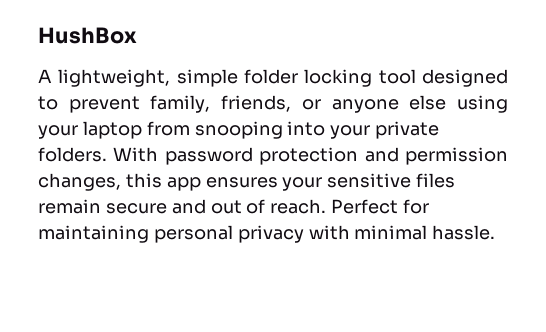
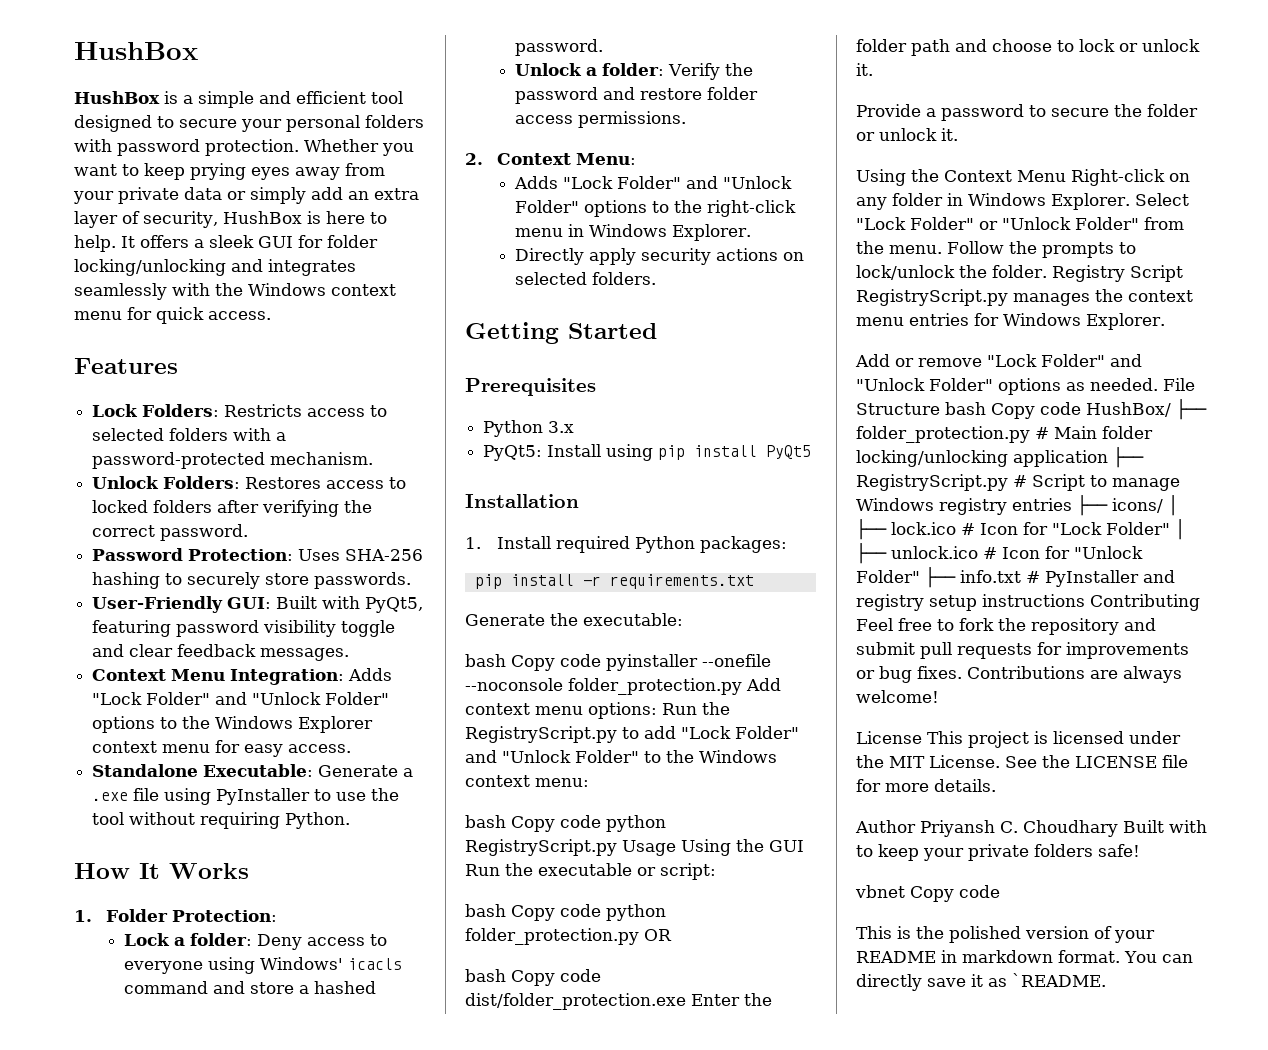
- A lightweight, simple folder locking tool designed to prevent family, friends, or anyone else using your laptop from snooping into your private folders. With password protection and permission changes, this app ensures your sensitive files remain secure and out of reach. Perfect for maintaining personal privacy with minimal hassle.
+ HushBox is a simple and efficient tool designed to secure your personal folders with password protection. Whether you want to keep prying eyes away from your private data or simply add an extra layer of security, HushBox is here to help. It offers a sleek GUI for folder locking/unlocking and integrates seamlessly with the Windows context menu for quick access.
+ Features
+ Lock Folders: Restricts access to selected folders with a password-protected mechanism.
+ Unlock Folders: Restores access to locked folders after verifying the correct password.
+ Password Protection: Uses SHA-256 hashing to securely store passwords.
+ User-Friendly GUI: Built with PyQt5, featuring password visibility toggle and clear feedback messages.
+ Context Menu Integration: Adds "Lock Folder" and "Unlock Folder" options to the Windows Explorer context menu for easy access.
+ Standalone Executable: Generate a .exe file using PyInstaller to use the tool without requiring Python.
+ How It Works
+ 1. Folder Protection:
+ Lock a folder: Deny access to everyone using Windows' icacls command and store a hashed password.
+ Unlock a folder: Verify the password and restore folder access permissions.
+ 2. Context Menu:
+ Adds "Lock Folder" and "Unlock Folder" options to the right-click menu in Windows Explorer.
+ Directly apply security actions on selected folders.
+ Getting Started
+ Prerequisites
+ Python 3.x
+ PyQt5: Install using pip install PyQt5
+ Installation
+ 1. Install required Python packages:
+ pip install -r requirements.txt
+ Generate the executable:
+ bash Copy code pyinstaller --onefile --noconsole folder_protection.py Add context menu options: Run the RegistryScript.py to add "Lock Folder" and "Unlock Folder" to the Windows context menu:
+ bash Copy code python RegistryScript.py Usage Using the GUI Run the executable or script:
+ bash Copy code python folder_protection.py OR
+ bash Copy code dist/folder_protection.exe Enter the folder path and choose to lock or unlock it.
+ Provide a password to secure the folder or unlock it.
+ Using the Context Menu Right-click on any folder in Windows Explorer. Select "Lock Folder" or "Unlock Folder" from the menu. Follow the prompts to lock/unlock the folder. Registry Script RegistryScript.py manages the context menu entries for Windows Explorer.
+ Add or remove "Lock Folder" and "Unlock Folder" options as needed. File Structure bash Copy code HushBox/ ├── folder_protection.py # Main folder locking/unlocking application ├── RegistryScript.py # Script to manage Windows registry entries ├── icons/ │ ├── lock.ico # Icon for "Lock Folder" │ ├── unlock.ico # Icon for "Unlock Folder" ├── info.txt # PyInstaller and registry setup instructions Contributing Feel free to fork the repository and submit pull requests for improvements or bug fixes. Contributions are always welcome!
+ License This project is licensed under the MIT License. See the LICENSE file for more details.
+ Author Priyansh C. Choudhary Built with to keep your private folders safe!
+ vbnet Copy code
+ This is the polished version of your README in markdown format. You can directly save it as `README.

